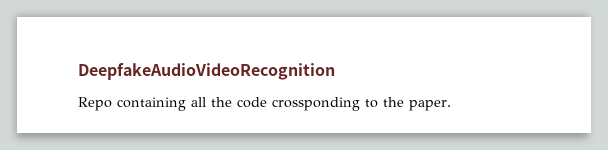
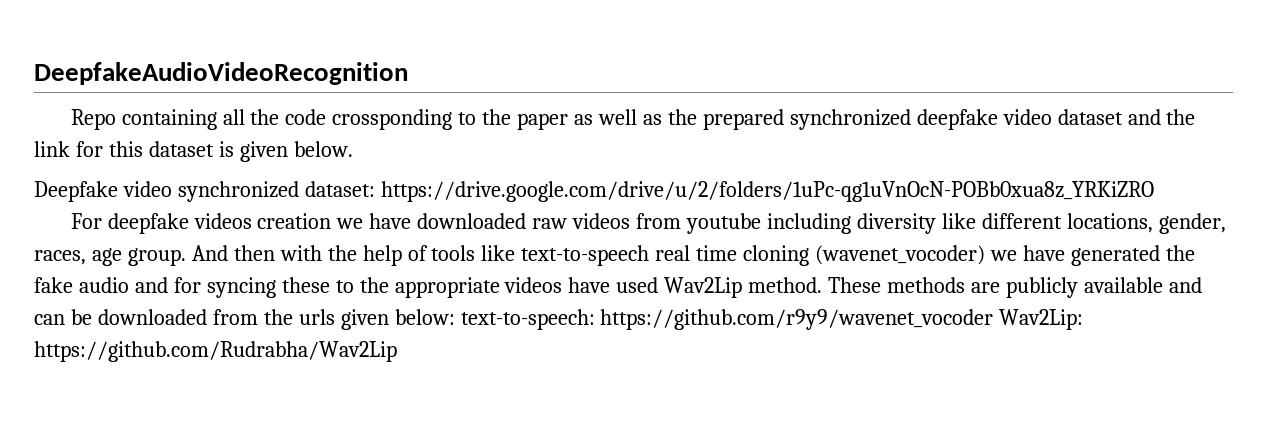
- Repo containing all the code crossponding to the paper.
+ Repo containing all the code crossponding to the paper as well as the prepared synchronized deepfake video dataset and the link for this dataset is given below.
+ Deepfake video synchronized dataset: https://drive.google.com/drive/u/2/folders/1uPc-qg1uVnOcN-POBb0xua8z_YRKiZRO
+ For deepfake videos creation we have downloaded raw videos from youtube including diversity like different locations, gender, races, age group. And then with the help of tools like text-to-speech real time cloning (wavenet_vocoder) we have generated the fake audio and for syncing these to the appropriate videos have used Wav2Lip method. These methods are publicly available and can be downloaded from the urls given below: text-to-speech: https://github.com/r9y9/wavenet_vocoder Wav2Lip: https://github.com/Rudrabha/Wav2Lip

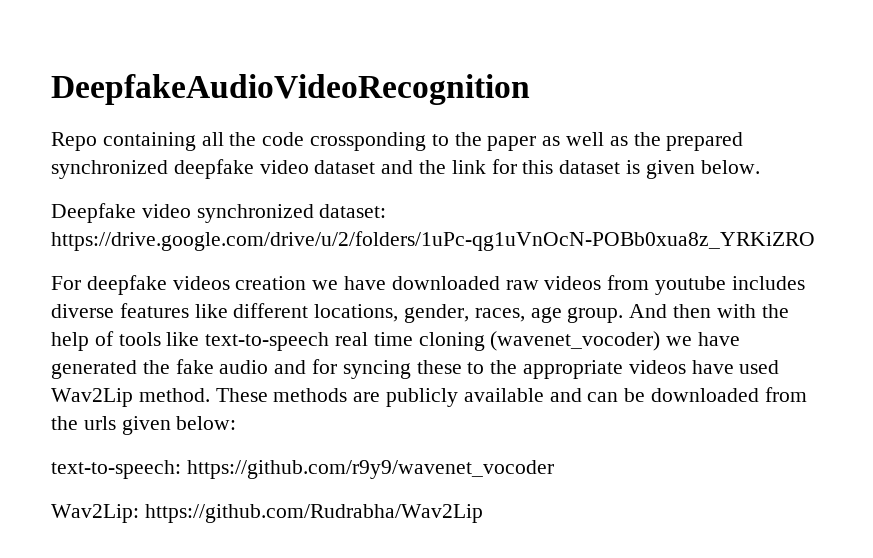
- For deepfake videos creation we have downloaded raw videos from youtube including diversity like different locations, gender, races, age group.
+ For deepfake videos creation we have downloaded raw videos from youtube includes diverse features like different locations, gender, races, age group.
- These methods are publicly available and can be downloaded from the urls given below: text-to-speech: https://github.com/r9y9/wavenet_vocoder Wav2Lip: https://github.com/Rudrabha/Wav2Lip
+ These methods are publicly available and can be downloaded from the urls given below:
+ text-to-speech: https://github.com/r9y9/wavenet_vocoder
+ Wav2Lip: https://github.com/Rudrabha/Wav2Lip

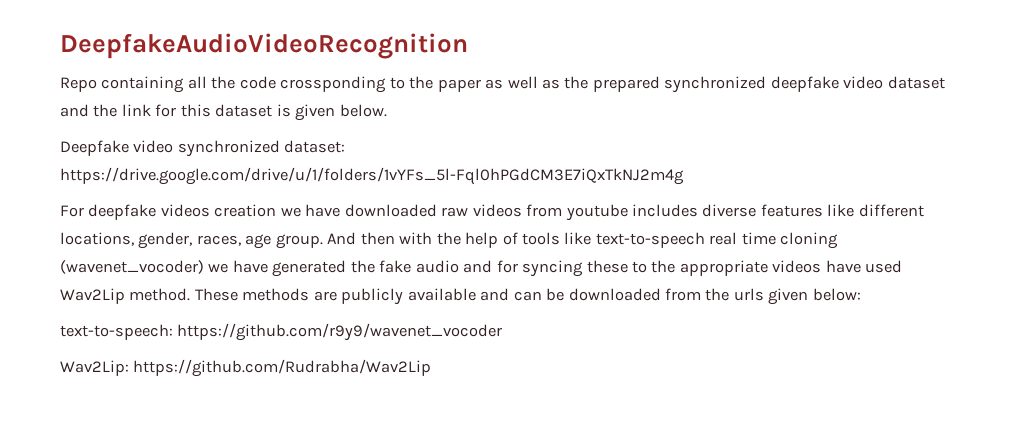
- Deepfake video synchronized dataset: https://drive.google.com/drive/u/2/folders/1uPc-qg1uVnOcN-POBb0xua8z_YRKiZRO
+ Deepfake video synchronized dataset: https://drive.google.com/drive/u/1/folders/1vYFs_5l-Fql0hPGdCM3E7iQxTkNJ2m4g

